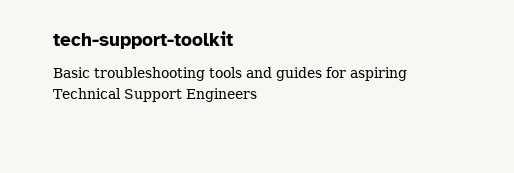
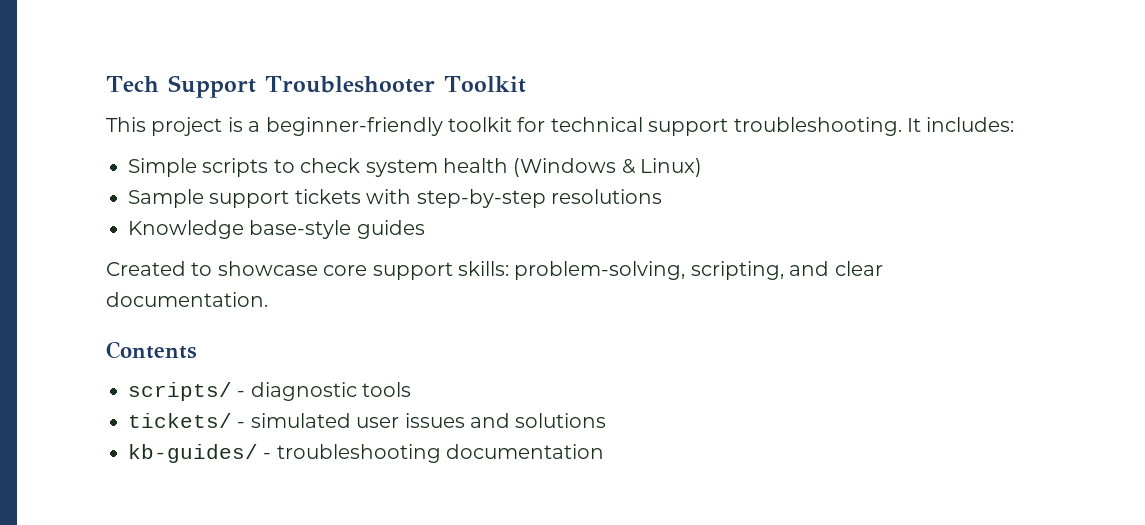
- tech-support-toolkit
- Basic troubleshooting tools and guides for aspiring Technical Support Engineers
+ Tech Support Troubleshooter Toolkit
+ This project is a beginner-friendly toolkit for technical support troubleshooting. It includes:
+ Simple scripts to check system health (Windows & Linux)
+ Sample support tickets with step-by-step resolutions
+ Knowledge base-style guides
+ Created to showcase core support skills: problem-solving, scripting, and clear documentation.
+ Contents
+ scripts/ - diagnostic tools
+ tickets/ - simulated user issues and solutions
+ kb-guides/ - troubleshooting documentation

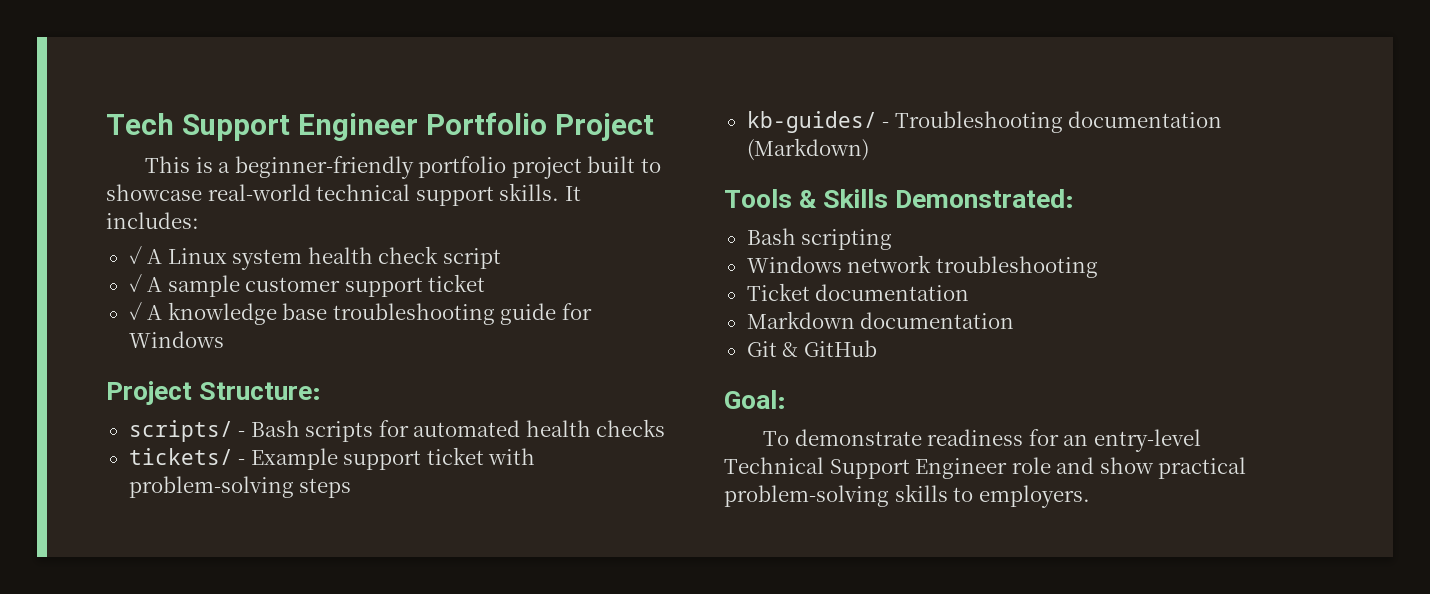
- Tech Support Troubleshooter Toolkit
+ Tech Support Engineer Portfolio Project
- This project is a beginner-friendly toolkit for technical support troubleshooting.
+ This is a beginner-friendly portfolio project built to showcase real-world technical support skills.
- Simple scripts to check system health (Windows & Linux)
- Sample support tickets with step-by-step resolutions
- Knowledge base-style guides
- Created to showcase core support skills: problem-solving, scripting, and clear documentation.
- Contents
- scripts/ - diagnostic tools
- tickets/ - simulated user issues and solutions
- kb-guides/ - troubleshooting documentation
+ ✓ A Linux system health check script
+ ✓ A sample customer support ticket
+ ✓ A knowledge base troubleshooting guide for Windows
+ Project Structure:
+ scripts/ - Bash scripts for automated health checks
+ tickets/ - Example support ticket with problem-solving steps
+ kb-guides/ - Troubleshooting documentation (Markdown)
+ Tools & Skills Demonstrated:
+ Bash scripting
+ Windows network troubleshooting
+ Ticket documentation
+ Markdown documentation
+ Git & GitHub
+ Goal:
+ To demonstrate readiness for an entry-level Technical Support Engineer role and show practical problem-solving skills to employers.

